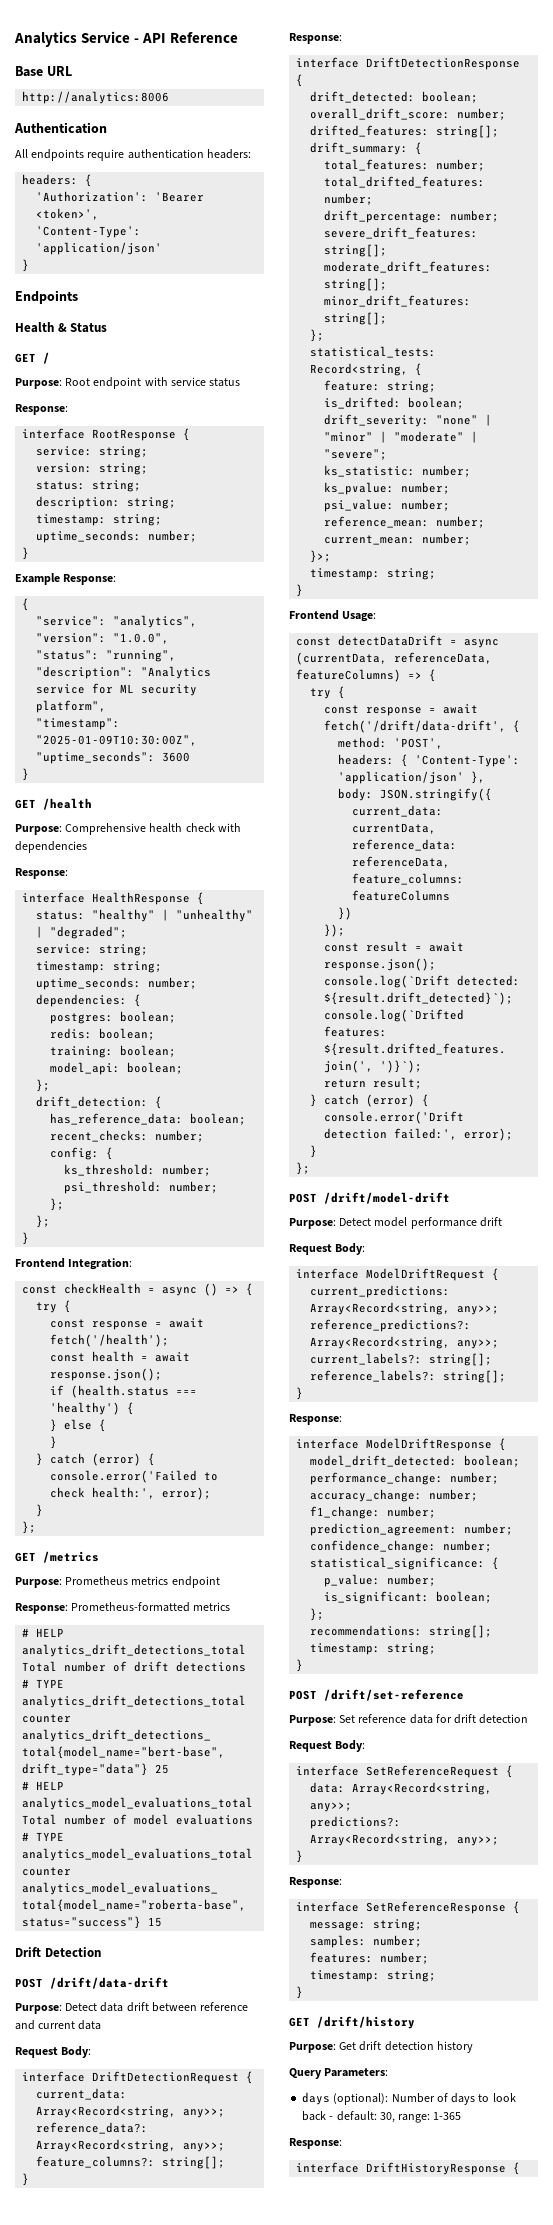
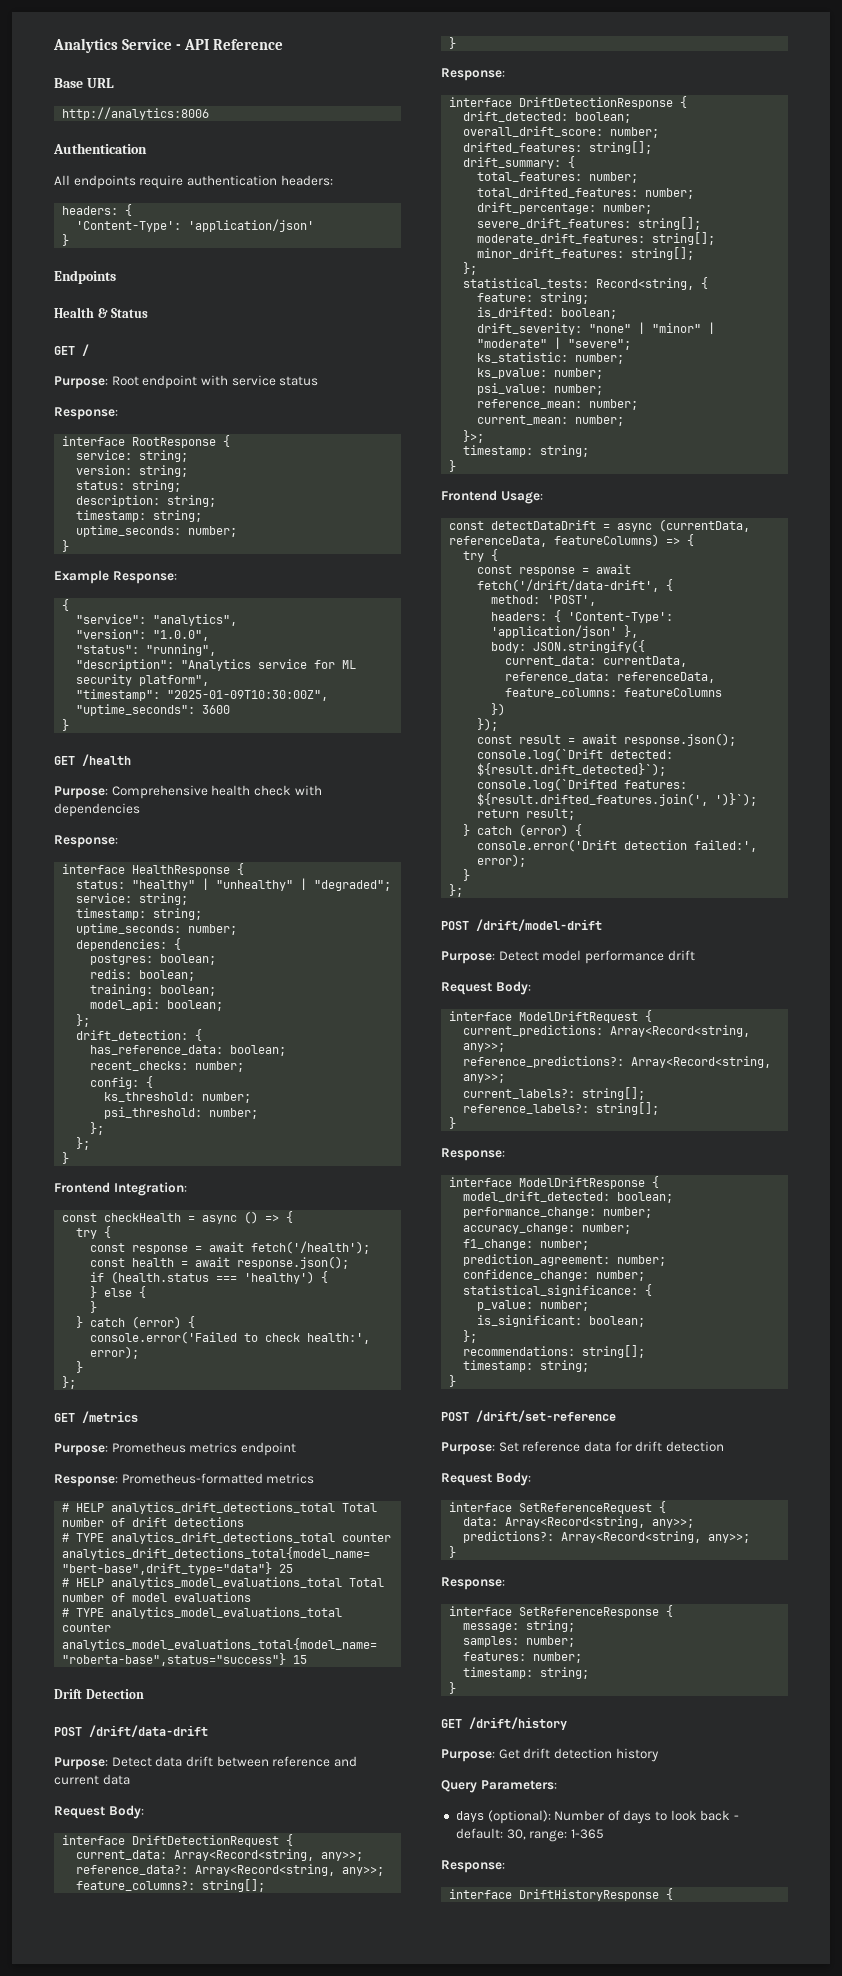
- 'Authorization': 'Bearer <token>',

